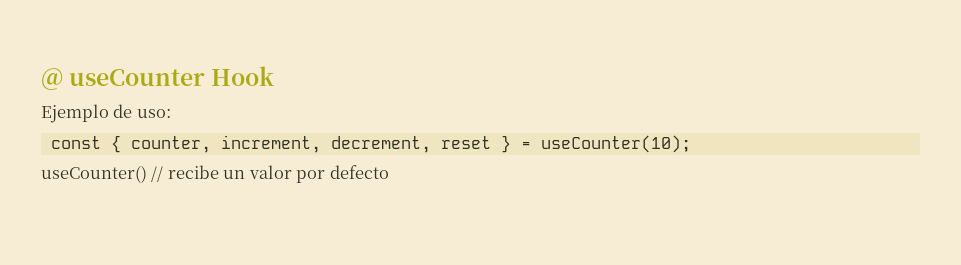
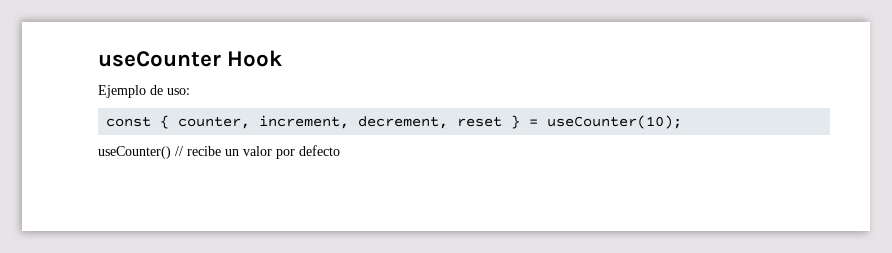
- @ useCounter Hook
+ useCounter Hook

